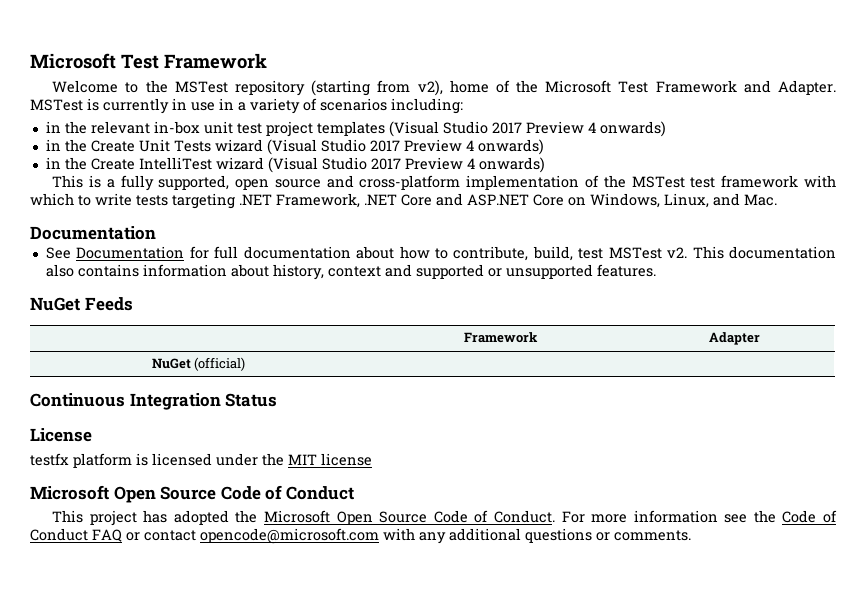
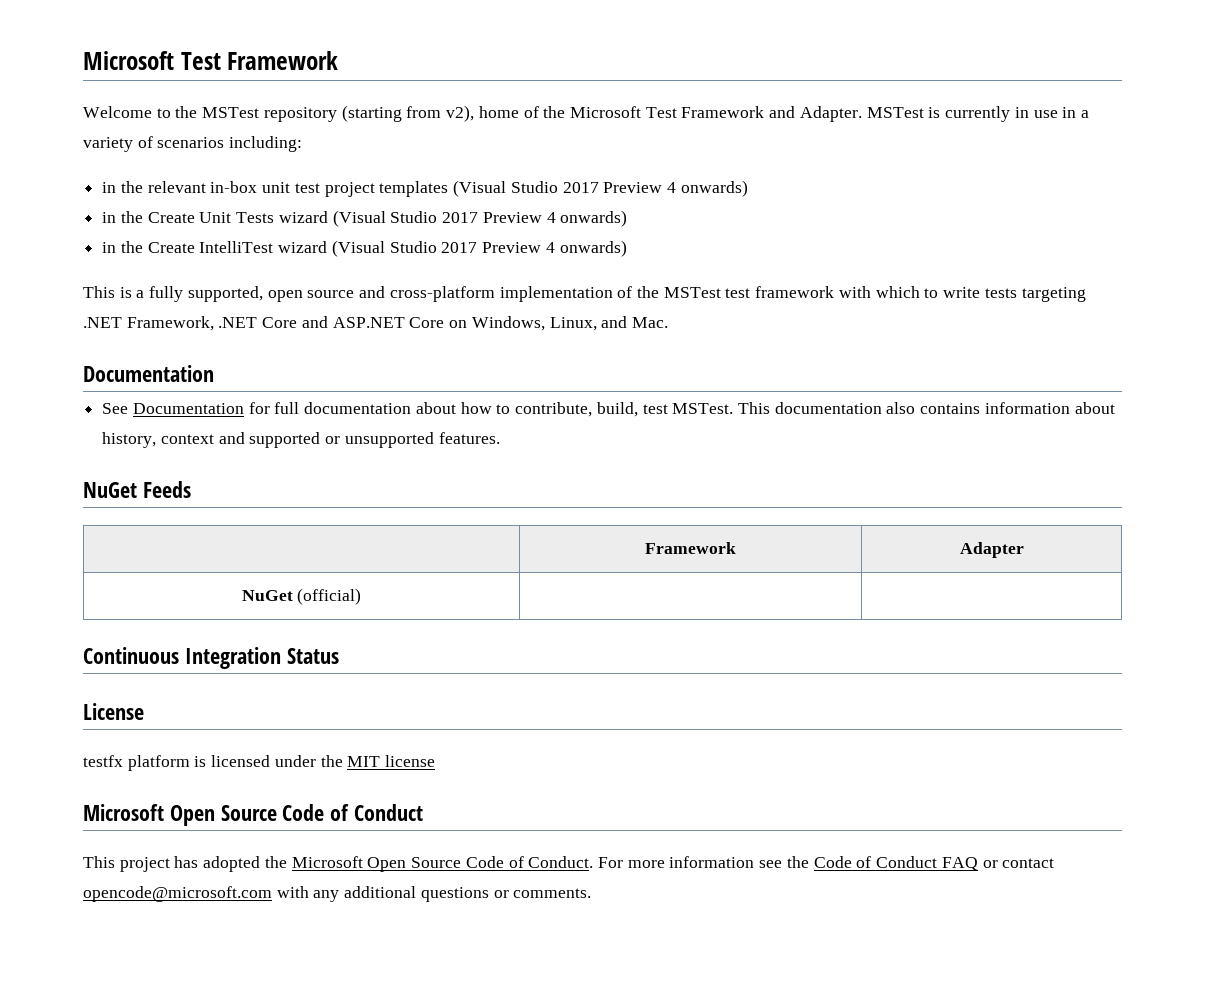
- See Documentation for full documentation about how to contribute, build, test MSTest v2.
+ See Documentation for full documentation about how to contribute, build, test MSTest.

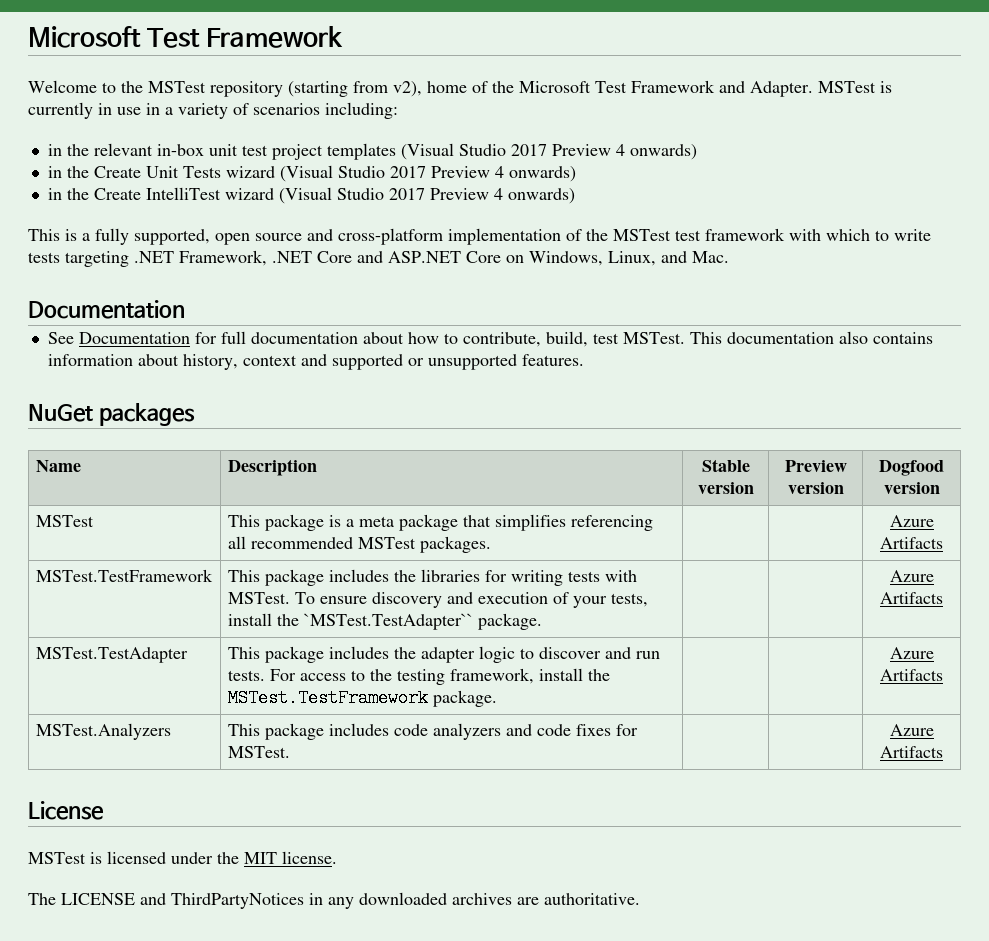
- NuGet Feeds
- | Framework | Adapter
- NuGet (official) | |
- Continuous Integration Status
+ NuGet packages
+ Name | Description | Stable version | Preview version | Dogfood version
+ MSTest | This package is a meta package that simplifies referencing all recommended MSTest packages. | | | Azure Artifacts
+ MSTest.TestFramework | This package includes the libraries for writing tests with MSTest. To ensure discovery and execution of your tests, install the `MSTest.TestAdapter`` package. | | | Azure Artifacts
+ MSTest.TestAdapter | This package includes the adapter logic to discover and run tests. For access to the testing framework, install the MSTest.TestFramework package. | | | Azure Artifacts
+ MSTest.Analyzers | This package includes code analyzers and code fixes for MSTest. | | | Azure Artifacts
- testfx platform is licensed under the MIT license
- Microsoft Open Source Code of Conduct
- This project has adopted the Microsoft Open Source Code of Conduct. For more information see the Code of Conduct FAQ or contact opencode@microsoft.com with any additional questions or comments.
+ MSTest is licensed under the MIT license.
+ The LICENSE and ThirdPartyNotices in any downloaded archives are authoritative.

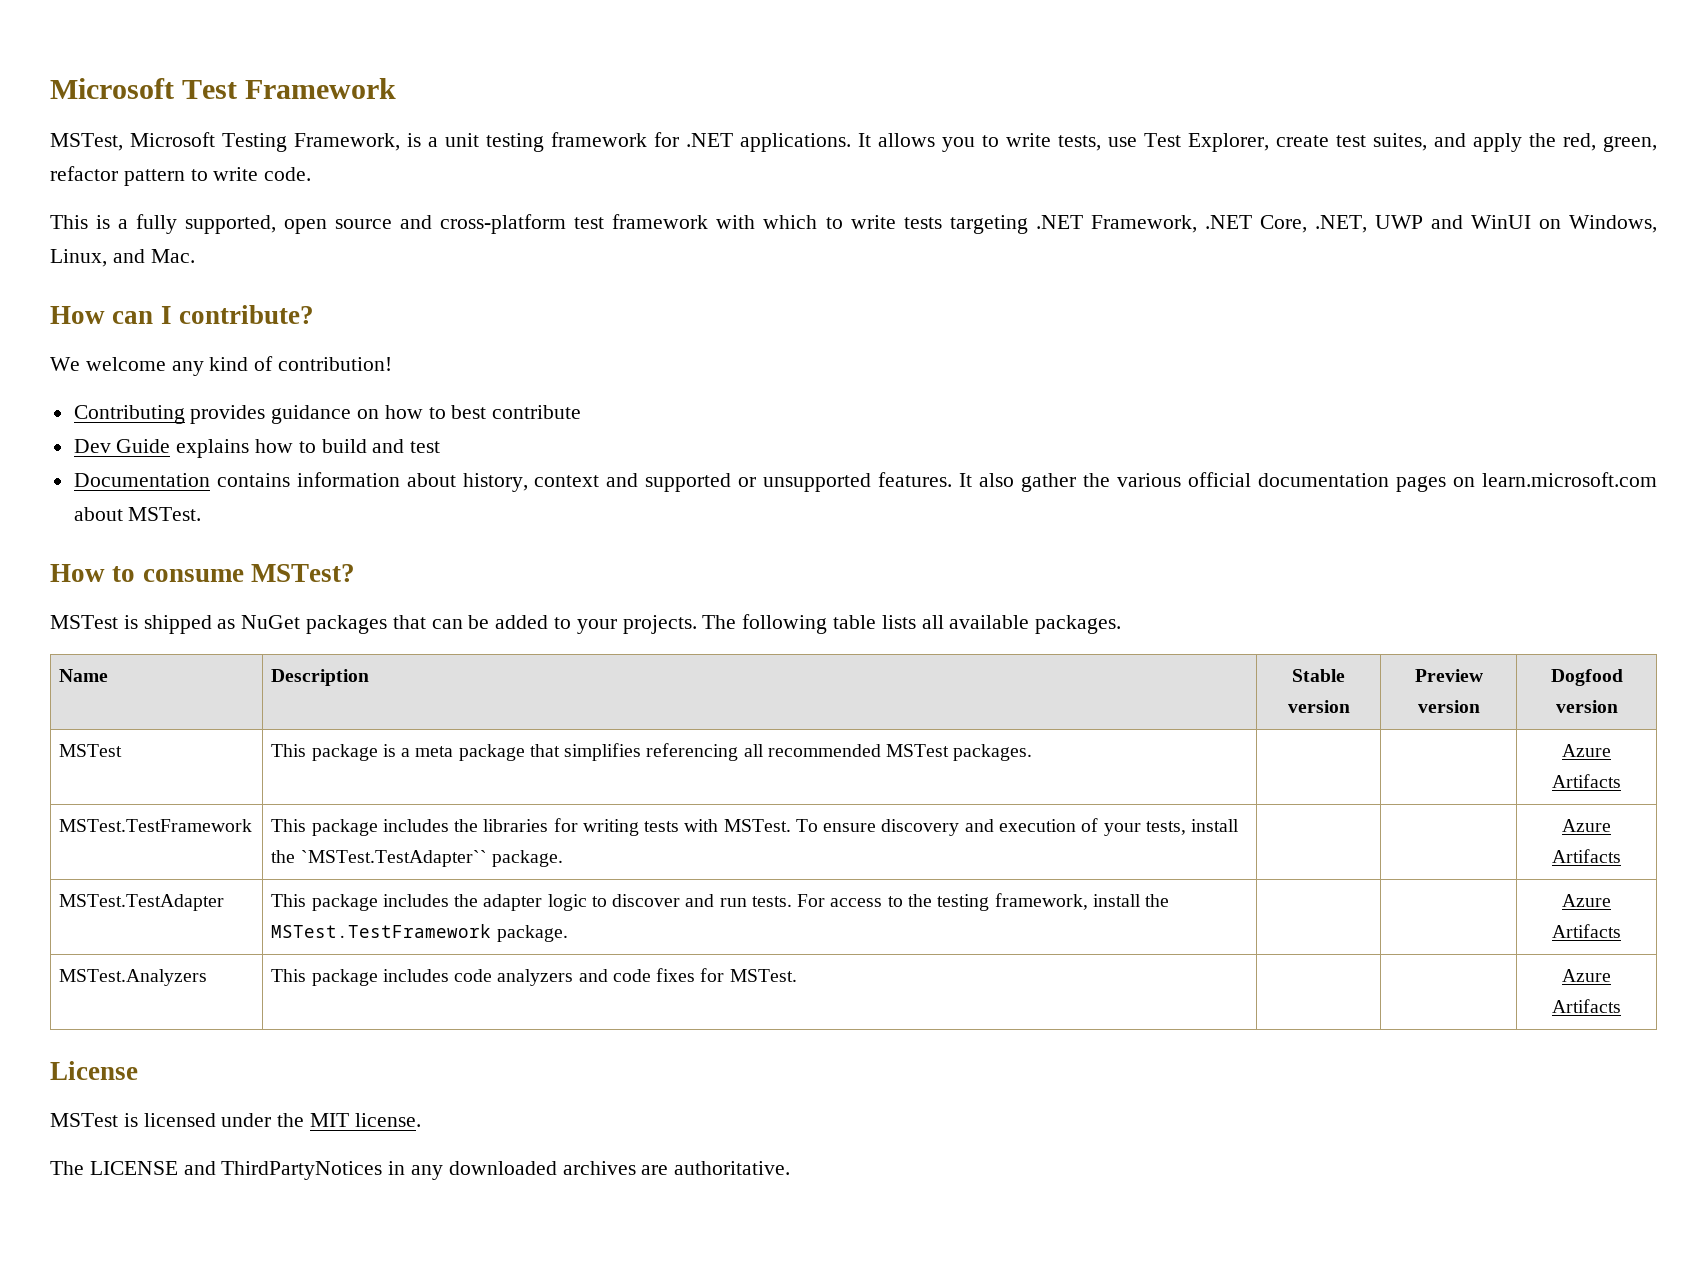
- Welcome to the MSTest repository (starting from v2), home of the Microsoft Test Framework and Adapter. MSTest is currently in use in a variety of scenarios including:
- in the relevant in-box unit test project templates (Visual Studio 2017 Preview 4 onwards)
- in the Create Unit Tests wizard (Visual Studio 2017 Preview 4 onwards)
- in the Create IntelliTest wizard (Visual Studio 2017 Preview 4 onwards)
+ MSTest, Microsoft Testing Framework, is a unit testing framework for .NET applications. It allows you to write tests, use Test Explorer, create test suites, and apply the red, green, refactor pattern to write code.
- This is a fully supported, open source and cross-platform implementation of the MSTest test framework with which to write tests targeting .NET Framework, .NET Core and ASP.NET Core on Windows, Linux, and Mac.
- Documentation
- See Documentation for full documentation about how to contribute, build, test MSTest. This documentation also contains information about history, context and supported or unsupported features.
- NuGet packages
+ This is a fully supported, open source and cross-platform test framework with which to write tests targeting .NET Framework, .NET Core, .NET, UWP and WinUI on Windows, Linux, and Mac.
+ How can I contribute?
+ We welcome any kind of contribution!
+ Contributing provides guidance on how to best contribute
+ Dev Guide explains how to build and test
+ Documentation contains information about history, context and supported or unsupported features. It also gather the various official documentation pages on learn.microsoft.com about MSTest.
+ How to consume MSTest?
+ MSTest is shipped as NuGet packages that can be added to your projects. The following table lists all available packages.

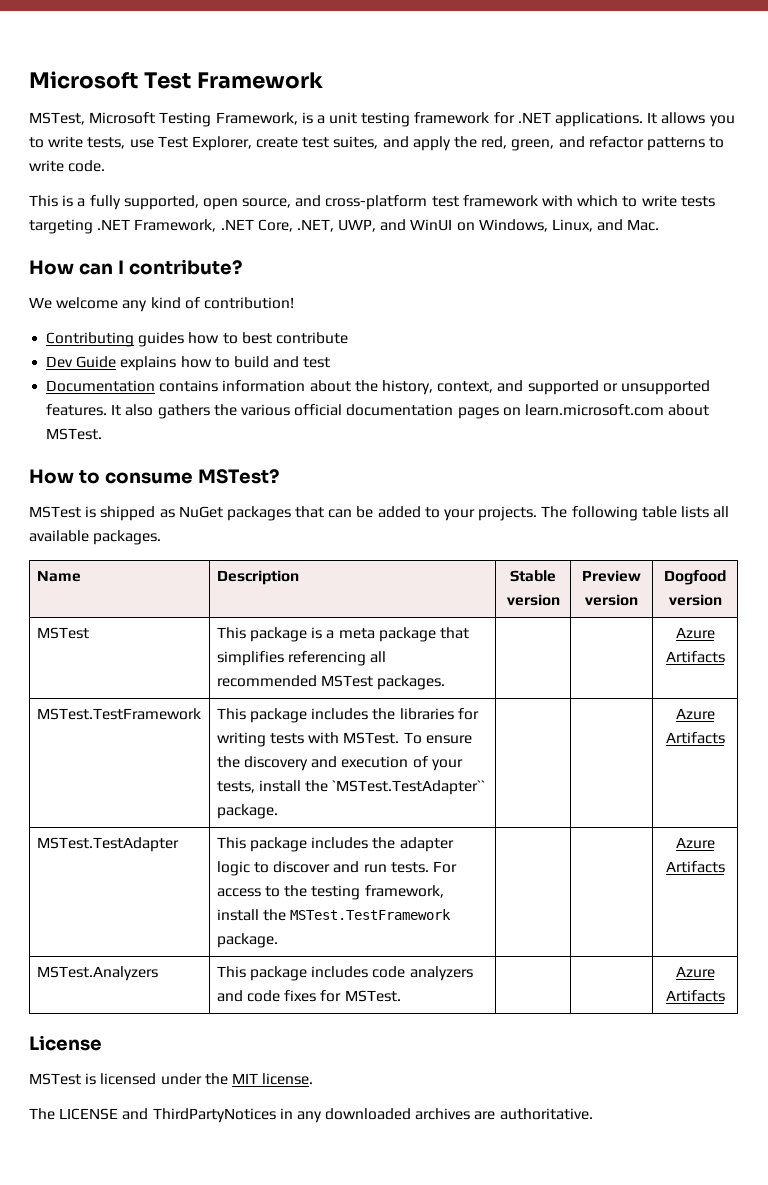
- It allows you to write tests, use Test Explorer, create test suites, and apply the red, green, refactor pattern to write code.
+ It allows you to write tests, use Test Explorer, create test suites, and apply the red, green, and refactor patterns to write code.
- This is a fully supported, open source and cross-platform test framework with which to write tests targeting .NET Framework, .NET Core, .NET, UWP and WinUI on Windows, Linux, and Mac.
+ This is a fully supported, open source, and cross-platform test framework with which to write tests targeting .NET Framework, .NET Core, .NET, UWP, and WinUI on Windows, Linux, and Mac.
- Contributing provides guidance on how to best contribute
+ Contributing guides how to best contribute
- Documentation contains information about history, context and supported or unsupported features.
+ Documentation contains information about the history, context, and supported or unsupported features.
- It also gather the various official documentation pages on learn.microsoft.com about MSTest.
+ It also gathers the various official documentation pages on learn.microsoft.com about MSTest.
- MSTest.TestFramework | This package includes the libraries for writing tests with MSTest. To ensure discovery and execution of your tests, install the `MSTest.TestAdapter`` package. | | | Azure Artifacts
+ MSTest.TestFramework | This package includes the libraries for writing tests with MSTest. To ensure the discovery and execution of your tests, install the `MSTest.TestAdapter`` package. | | | Azure Artifacts

